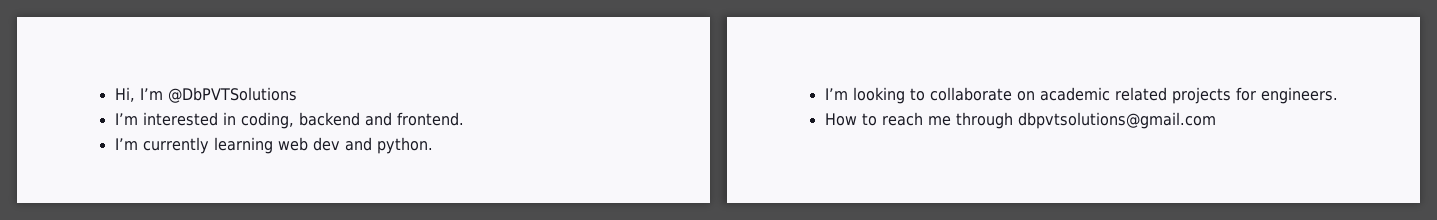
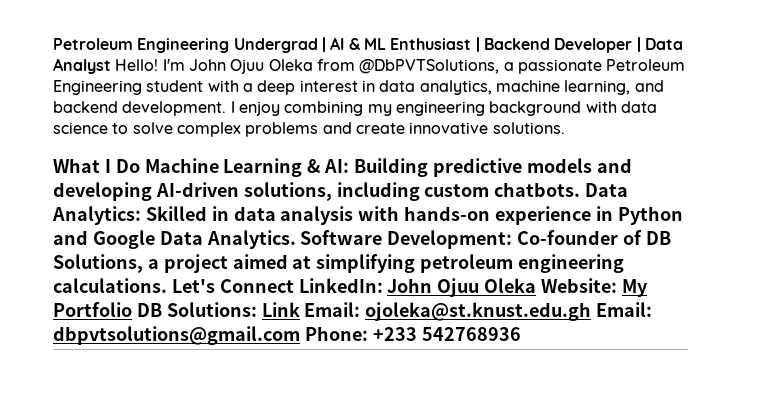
- Hi, I’m @DbPVTSolutions
- I’m interested in coding, backend and frontend.
- I’m currently learning web dev and python.
- I’m looking to collaborate on academic related projects for engineers.
- How to reach me through dbpvtsolutions@gmail.com
+ Petroleum Engineering Undergrad | AI & ML Enthusiast | Backend Developer | Data Analyst Hello! I'm John Ojuu Oleka from @DbPVTSolutions, a passionate Petroleum Engineering student with a deep interest in data analytics, machine learning, and backend development. I enjoy combining my engineering background with data science to solve complex problems and create innovative solutions.
+ What I Do Machine Learning & AI: Building predictive models and developing AI-driven solutions, including custom chatbots. Data Analytics: Skilled in data analysis with hands-on experience in Python and Google Data Analytics. Software Development: Co-founder of DB Solutions, a project aimed at simplifying petroleum engineering calculations. Let's Connect LinkedIn: John Ojuu Oleka Website: My Portfolio DB Solutions: Link Email: ojoleka@st.knust.edu.gh Email: dbpvtsolutions@gmail.com Phone: +233 542768936

